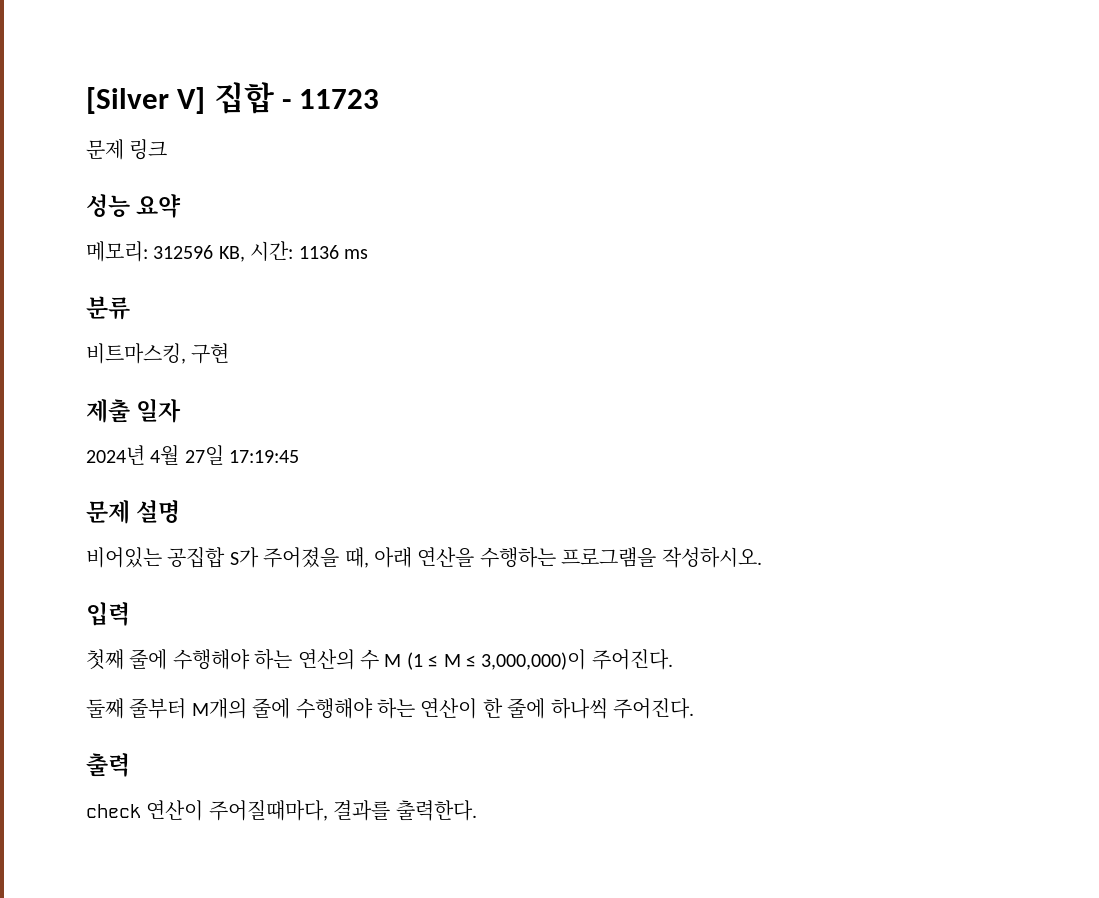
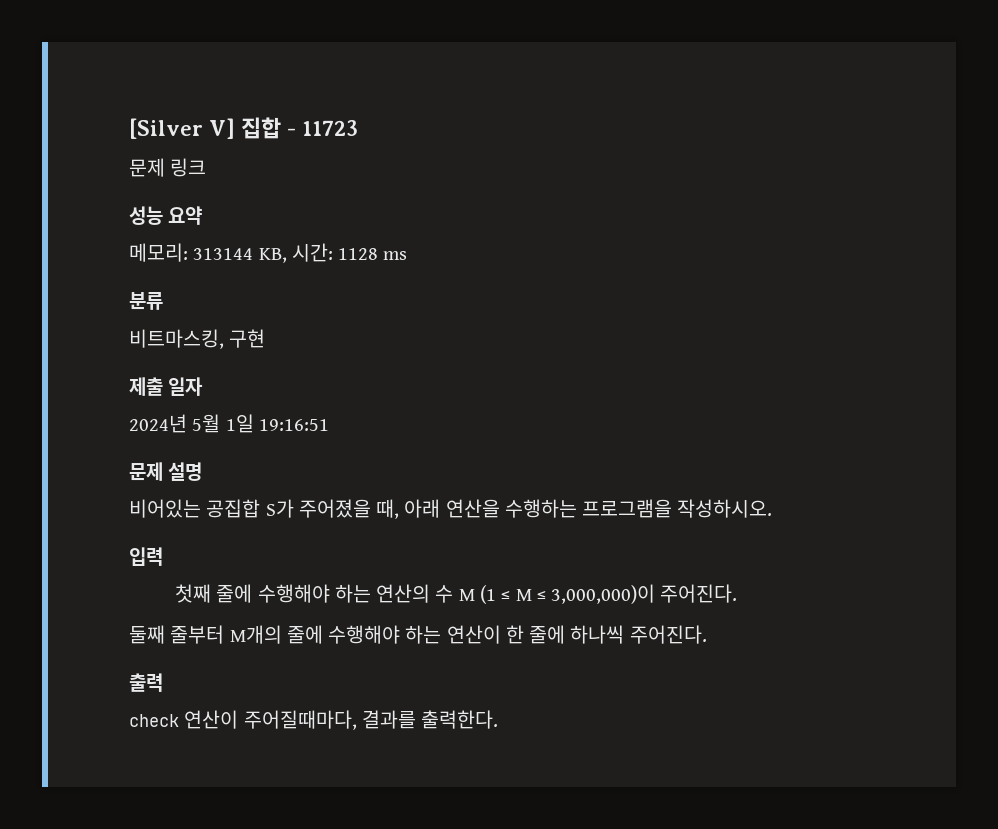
- 메모리: 312596 KB, 시간: 1136 ms
+ 메모리: 313144 KB, 시간: 1128 ms
- 2024년 4월 27일 17:19:45
+ 2024년 5월 1일 19:16:51

